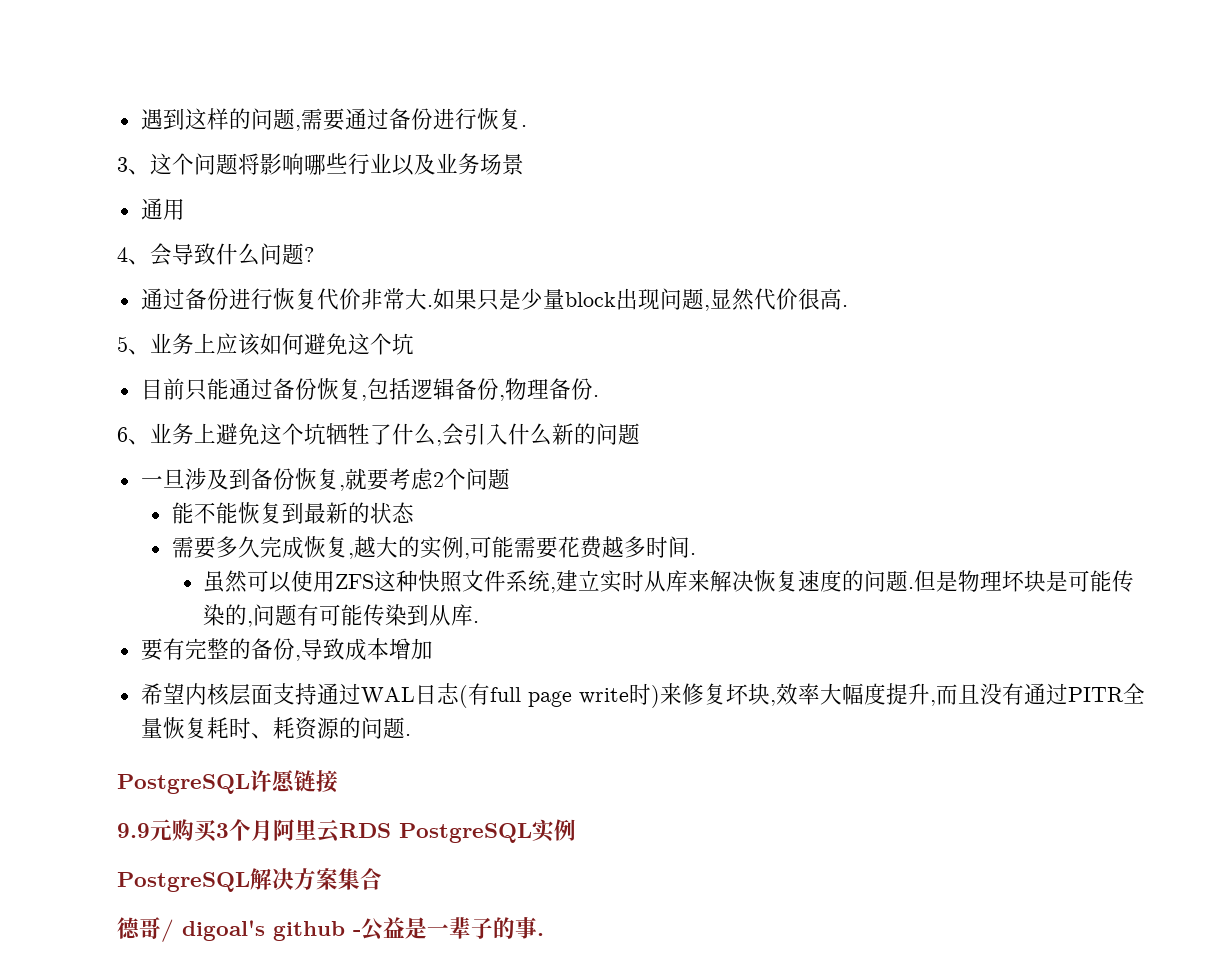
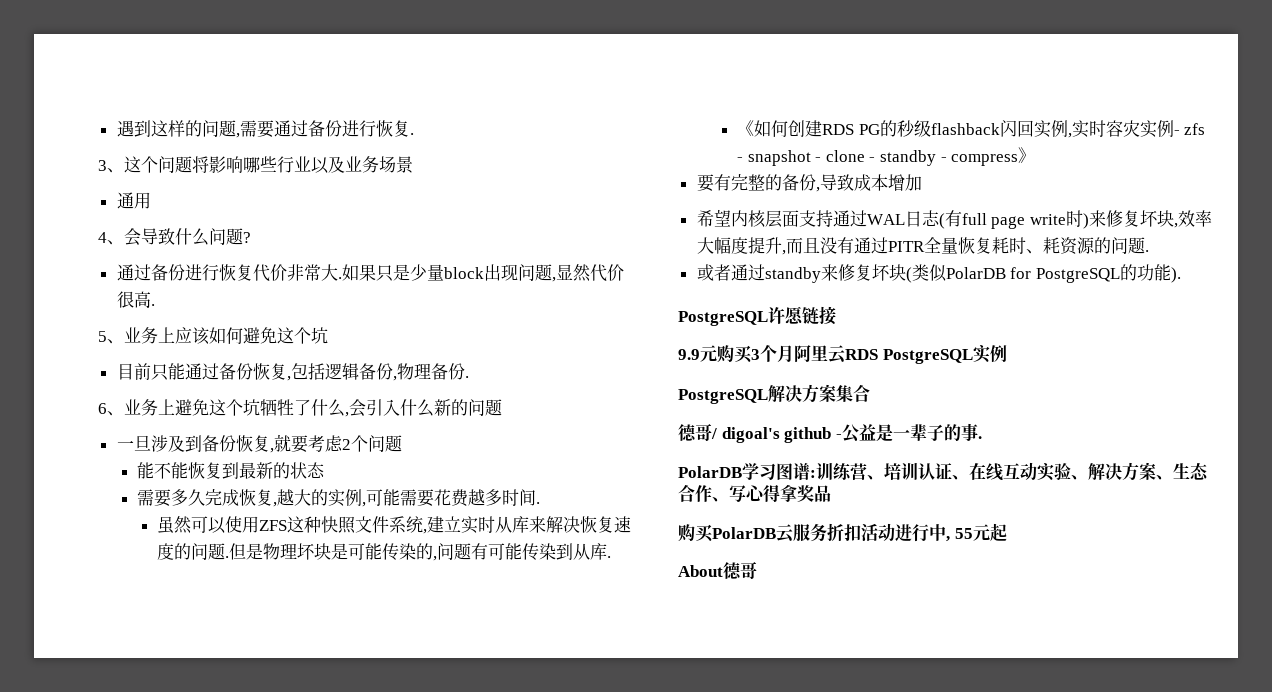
+ 《如何创建RDS PG的秒级flashback闪回实例,实时容灾实例- zfs - snapshot - clone - standby - compress》
+ 或者通过standby来修复坏块(类似PolarDB for PostgreSQL的功能).
+ PolarDB学习图谱:训练营、培训认证、在线互动实验、解决方案、生态合作、写心得拿奖品
+ 购买PolarDB云服务折扣活动进行中, 55元起
+ About德哥

